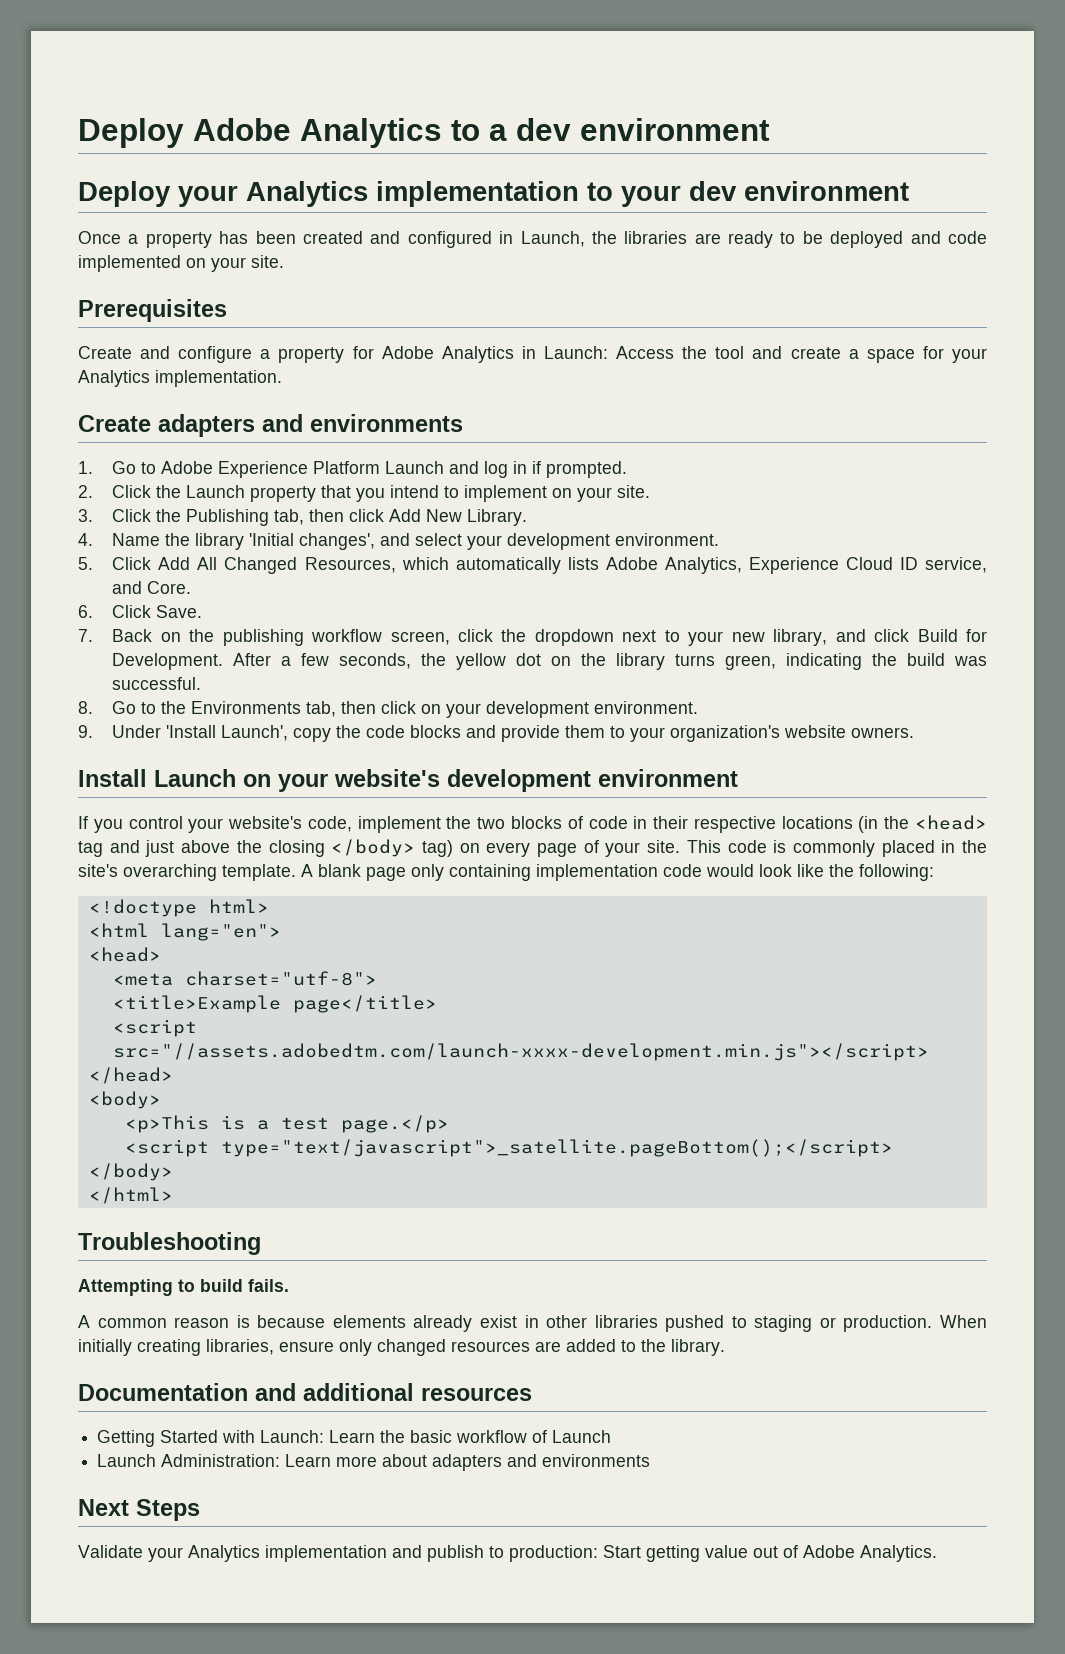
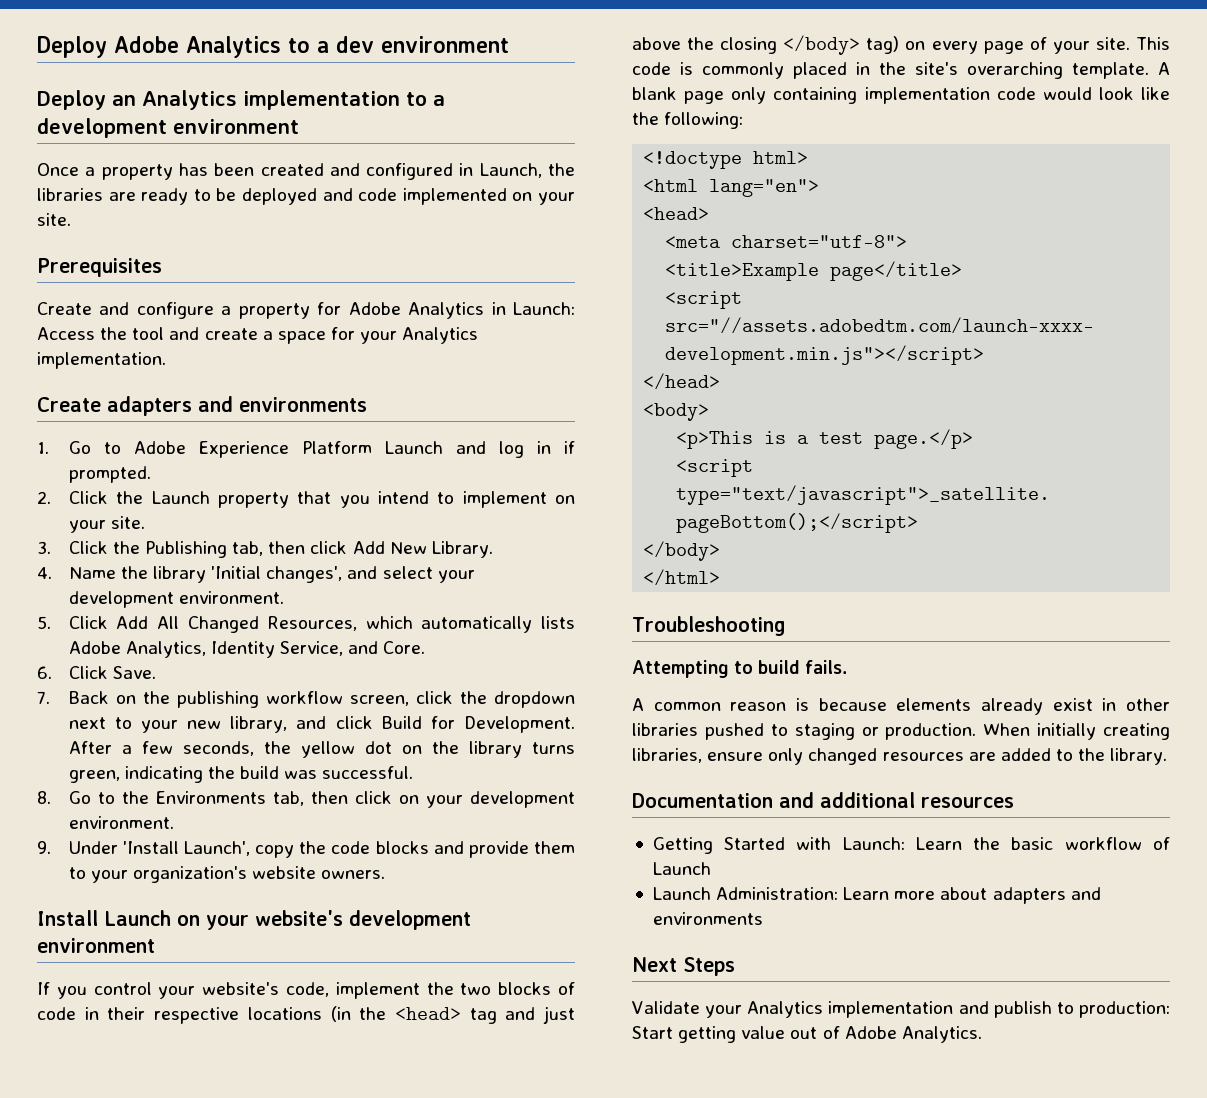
- Deploy your Analytics implementation to your dev environment
+ Deploy an Analytics implementation to a development environment
- 5. Click Add All Changed Resources, which automatically lists Adobe Analytics, Experience Cloud ID service, and Core.
+ 5. Click Add All Changed Resources, which automatically lists Adobe Analytics, Identity Service, and Core.

